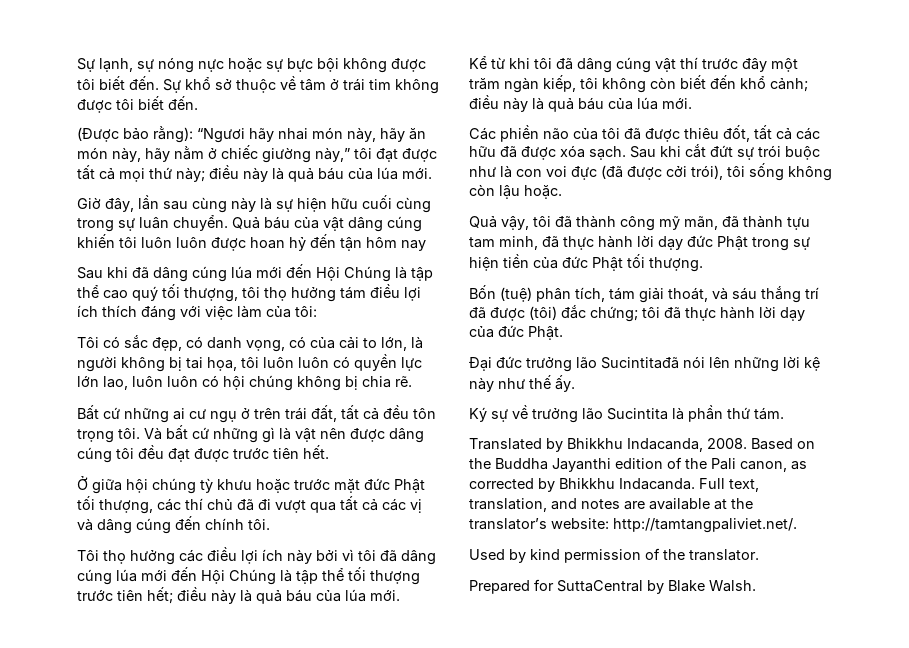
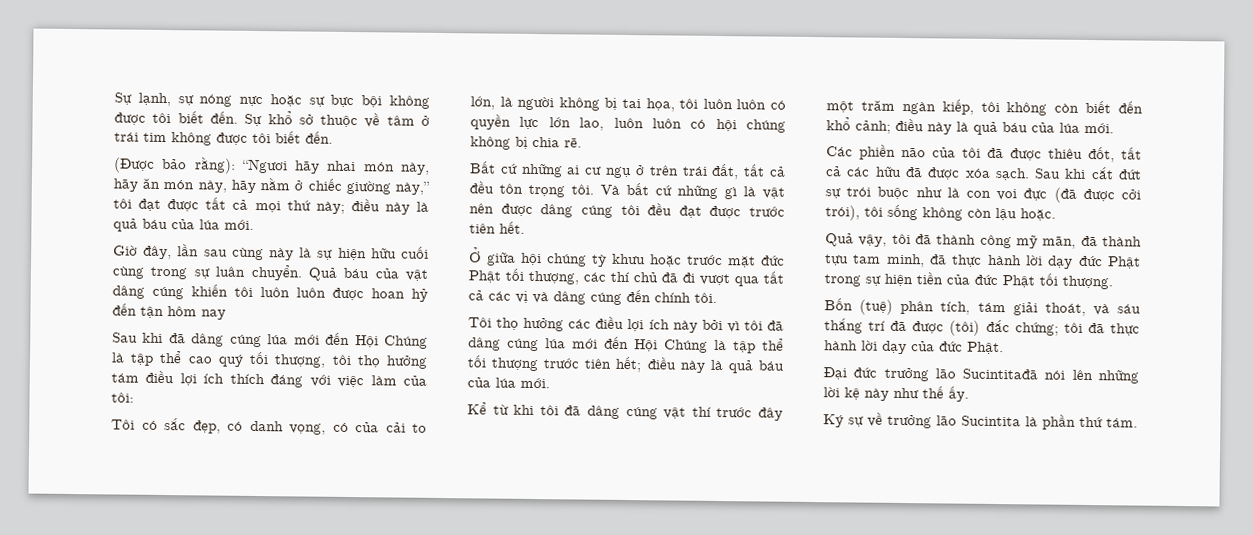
- Translated by Bhikkhu Indacanda, 2008. Based on the Buddha Jayanthi edition of the Pali canon, as corrected by Bhikkhu Indacanda. Full text, translation, and notes are available at the translator’s website: http://tamtangpaliviet.net/.
- Used by kind permission of the translator.
- Prepared for SuttaCentral by Blake Walsh.

